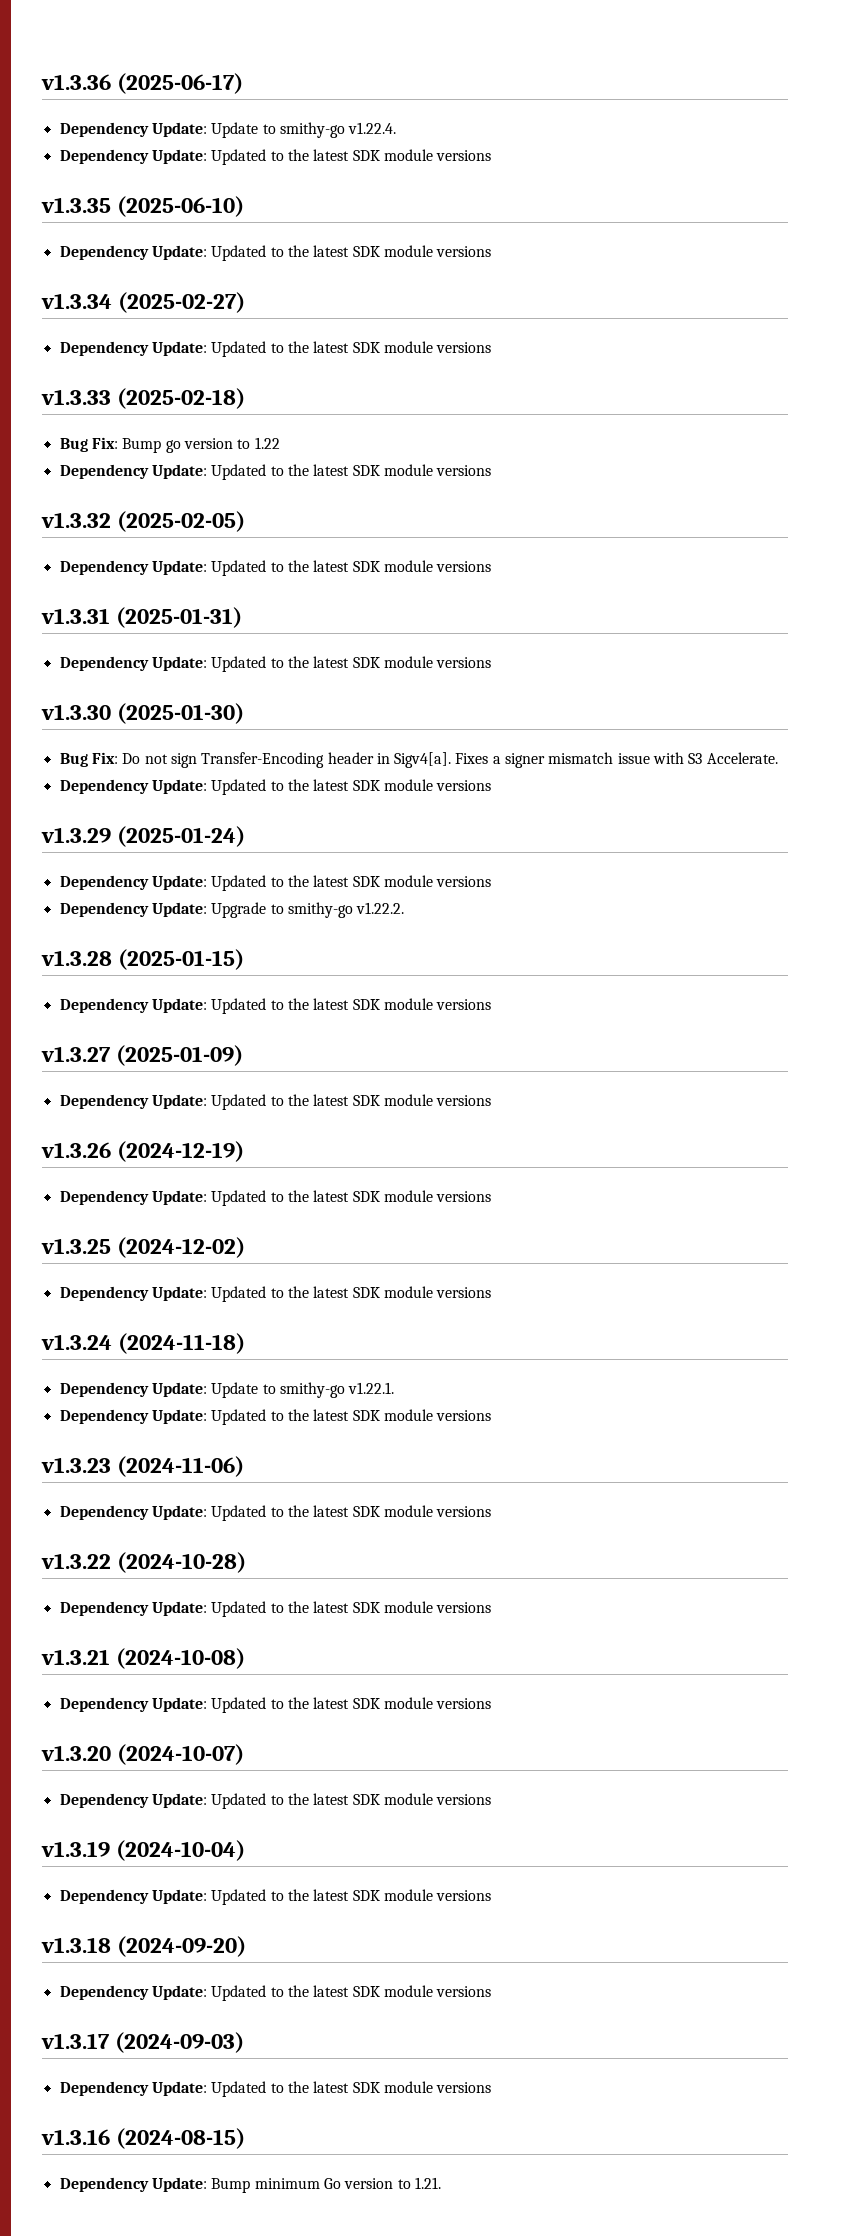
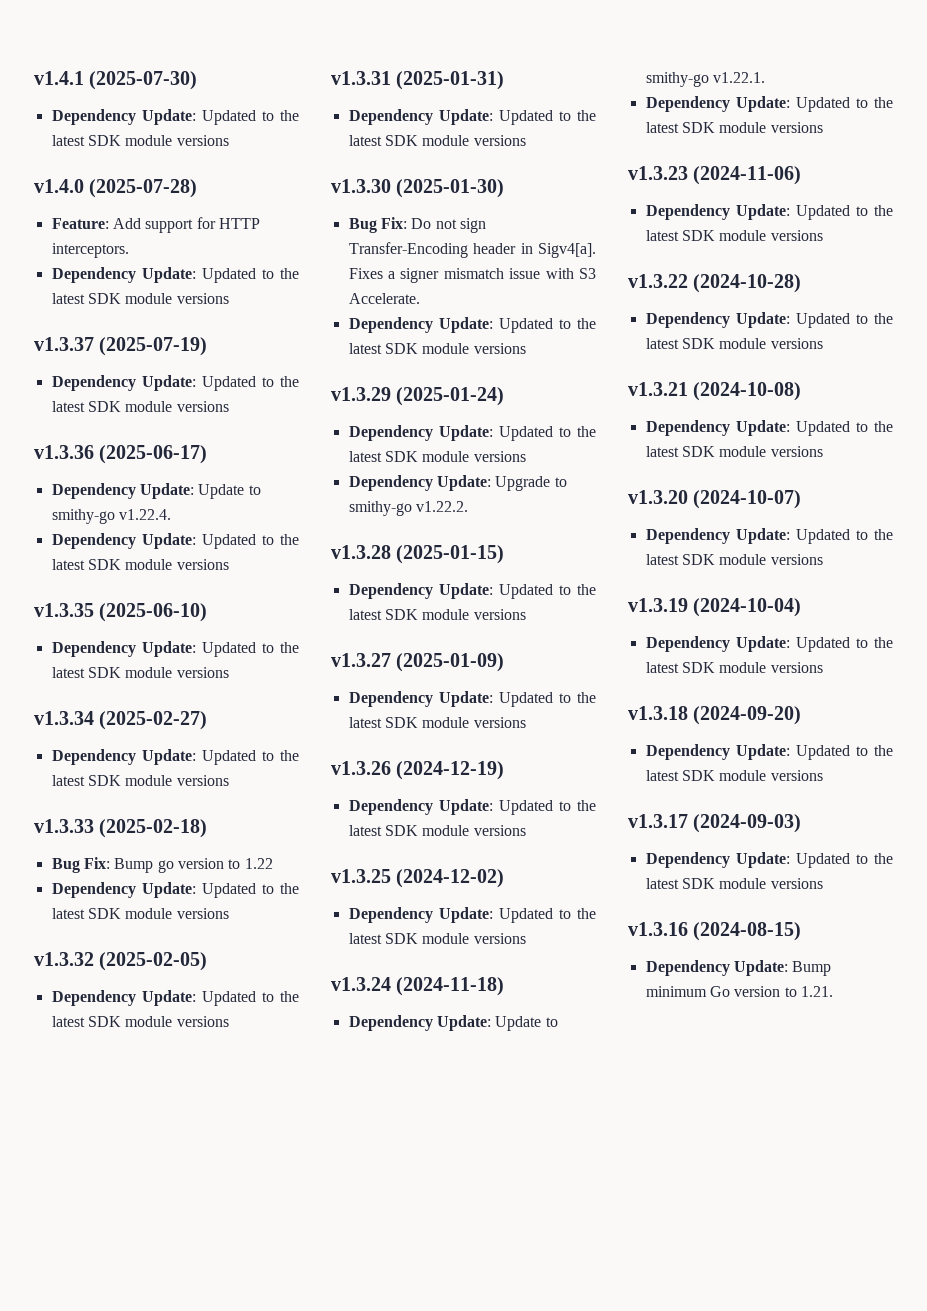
+ v1.4.1 (2025-07-30)
+ Dependency Update: Updated to the latest SDK module versions
+ v1.4.0 (2025-07-28)
+ Feature: Add support for HTTP interceptors.
+ Dependency Update: Updated to the latest SDK module versions
+ v1.3.37 (2025-07-19)
+ Dependency Update: Updated to the latest SDK module versions

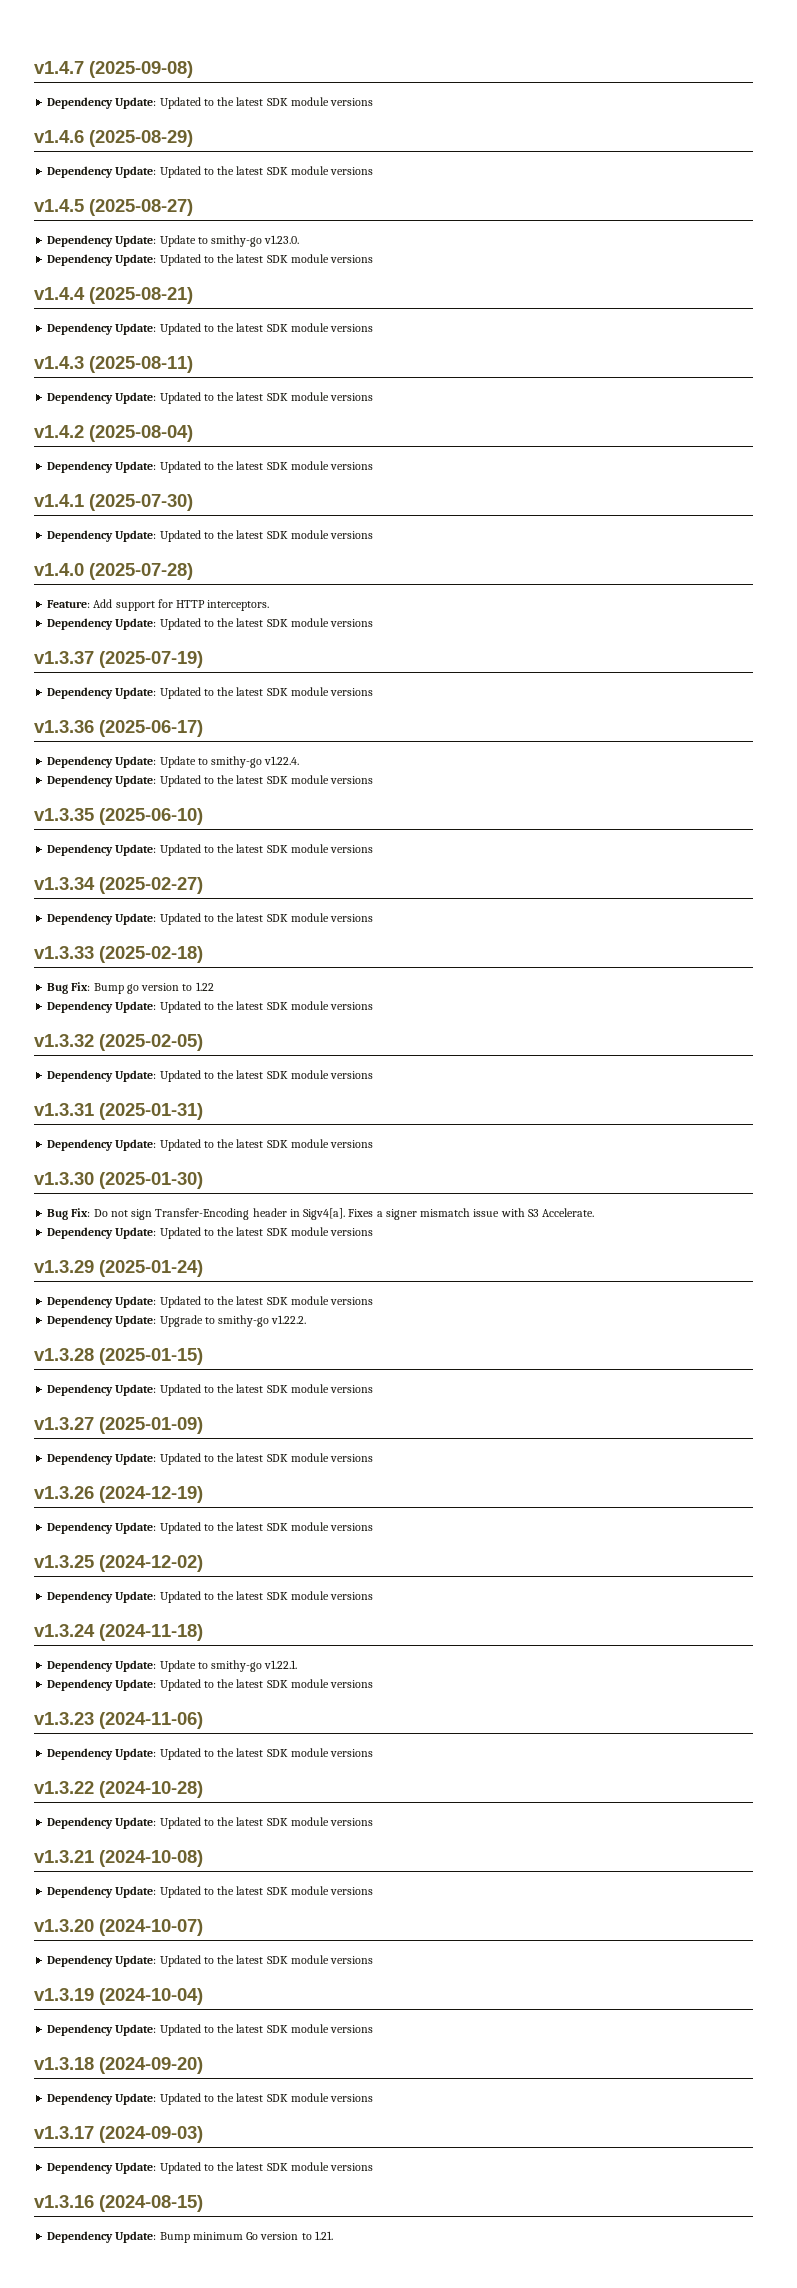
+ v1.4.7 (2025-09-08)
+ Dependency Update: Updated to the latest SDK module versions
+ v1.4.6 (2025-08-29)
+ Dependency Update: Updated to the latest SDK module versions
+ v1.4.5 (2025-08-27)
+ Dependency Update: Update to smithy-go v1.23.0.
+ Dependency Update: Updated to the latest SDK module versions
+ v1.4.4 (2025-08-21)
+ Dependency Update: Updated to the latest SDK module versions
+ v1.4.3 (2025-08-11)
+ Dependency Update: Updated to the latest SDK module versions
+ v1.4.2 (2025-08-04)
+ Dependency Update: Updated to the latest SDK module versions

